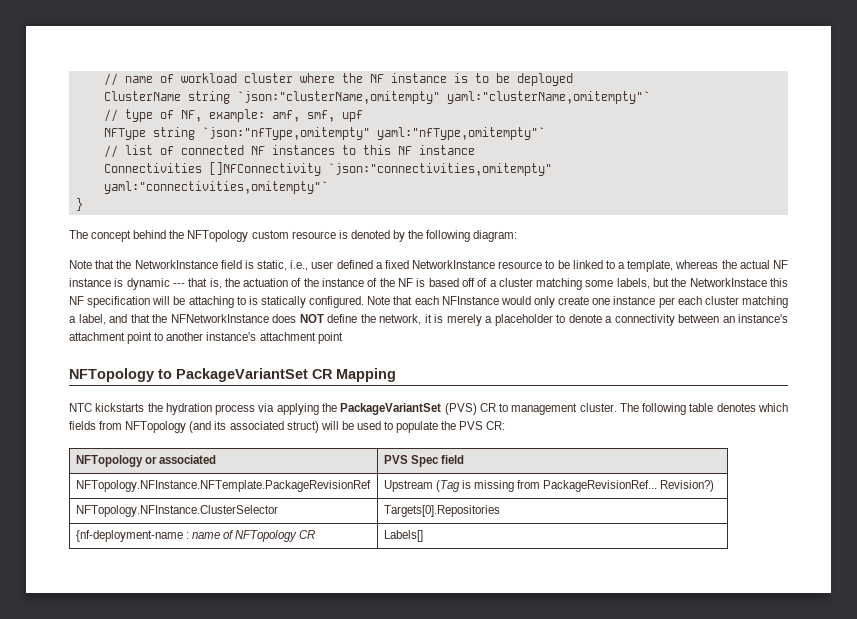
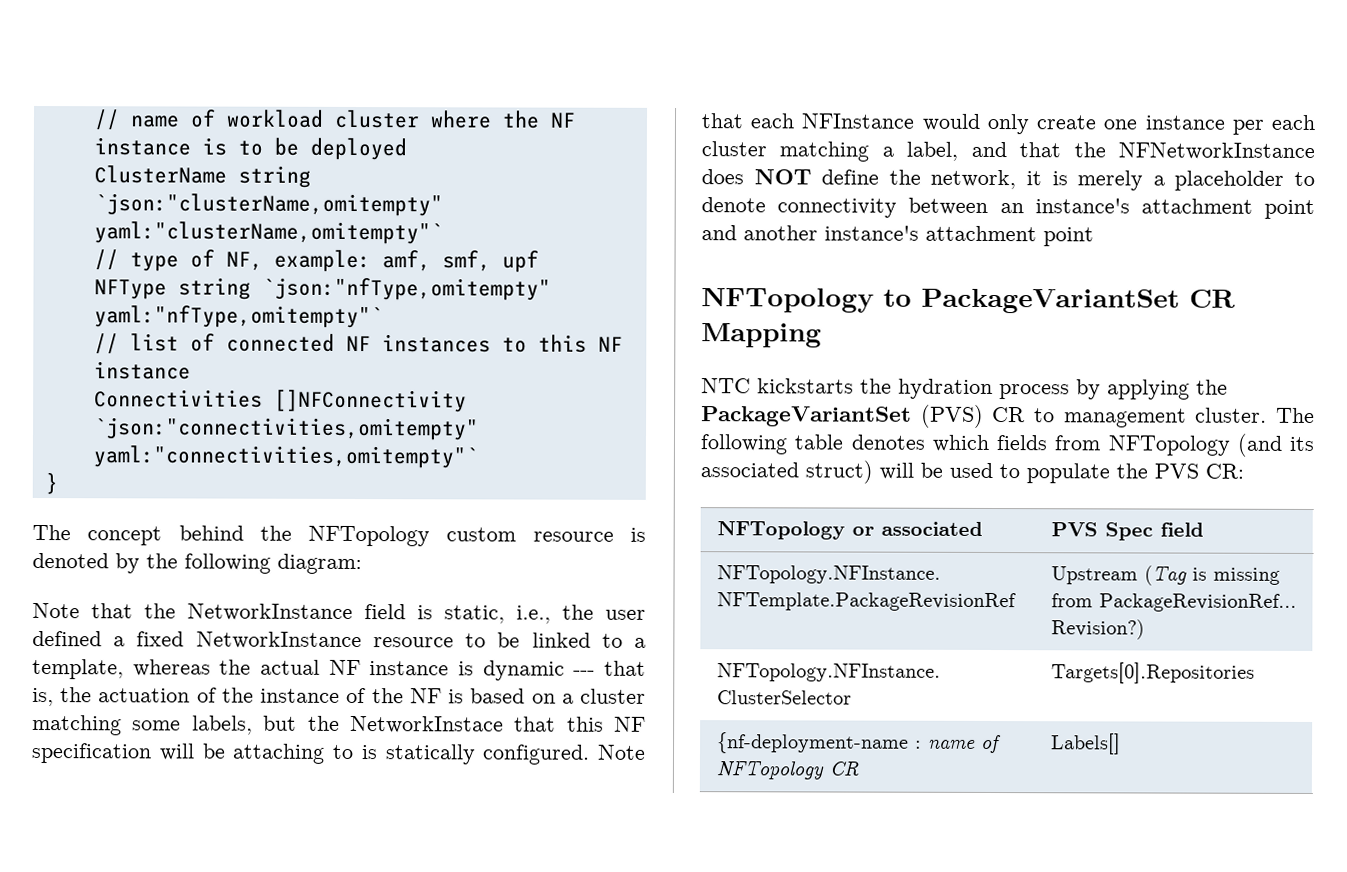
- Note that the NetworkInstance field is static, i.e., user defined a fixed NetworkInstance resource to be linked to a template, whereas the actual NF instance is dynamic --- that is, the actuation of the instance of the NF is based off of a cluster matching some labels, but the NetworkInstace this NF specification will be attaching to is statically configured.
+ Note that the NetworkInstance field is static, i.e., the user defined a fixed NetworkInstance resource to be linked to a template, whereas the actual NF instance is dynamic --- that is, the actuation of the instance of the NF is based on a cluster matching some labels, but the NetworkInstace that this NF specification will be attaching to is statically configured.
- Note that each NFInstance would only create one instance per each cluster matching a label, and that the NFNetworkInstance does NOT define the network, it is merely a placeholder to denote a connectivity between an instance's attachment point to another instance's attachment point
+ Note that each NFInstance would only create one instance per each cluster matching a label, and that the NFNetworkInstance does NOT define the network, it is merely a placeholder to denote connectivity between an instance's attachment point and another instance's attachment point
- NTC kickstarts the hydration process via applying the PackageVariantSet (PVS) CR to management cluster.
+ NTC kickstarts the hydration process by applying the PackageVariantSet (PVS) CR to management cluster.

